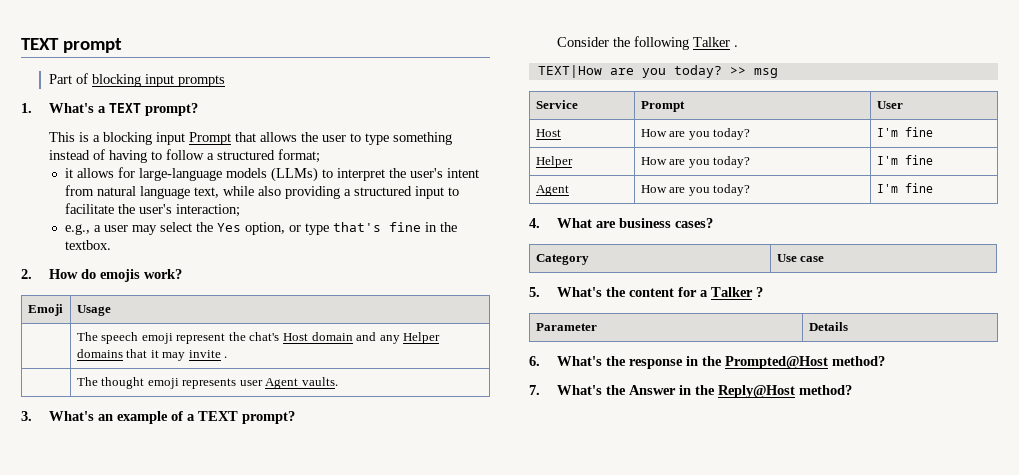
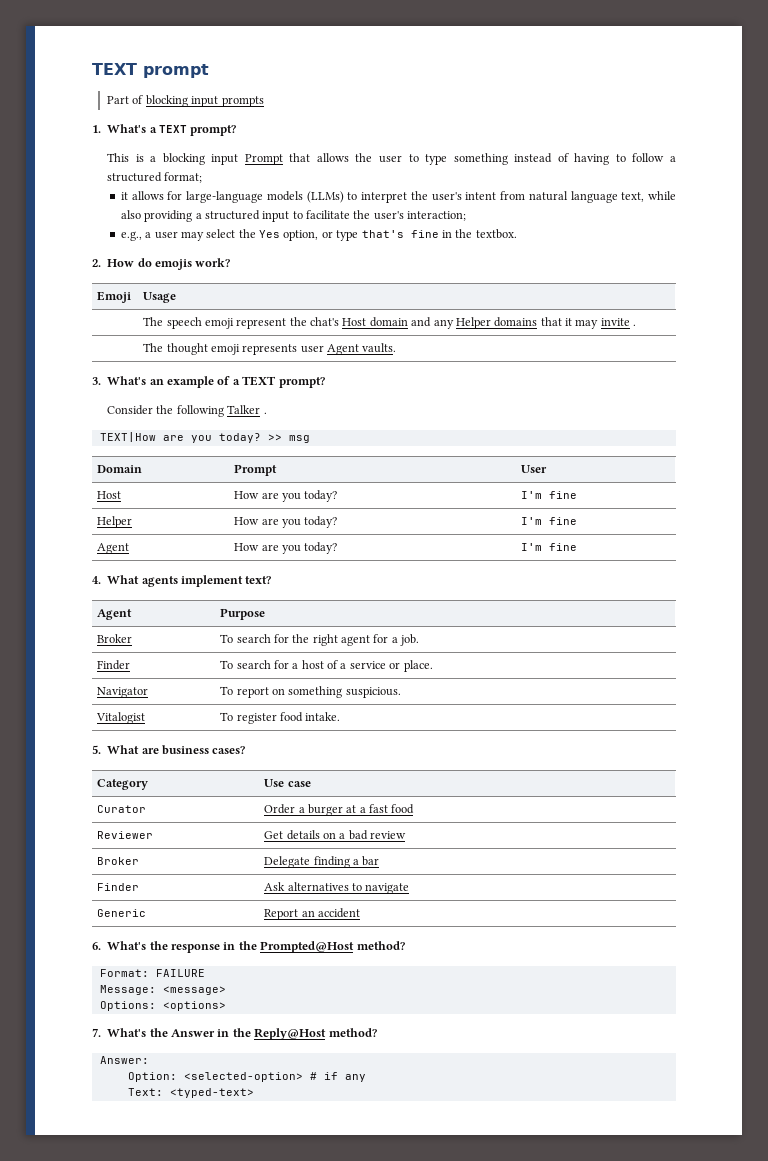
- Service | Prompt | User
+ Domain | Prompt | User
- 4. What are business cases?
+ 4. What agents implement text?
+ Agent | Purpose
+ Broker | To search for the right agent for a job.
+ Finder | To search for a host of a service or place.
+ Navigator | To report on something suspicious.
+ Vitalogist | To register food intake.
+ 5. What are business cases?
- 5. What's the content for a Talker ?
- Parameter | Details
+ Curator | Order a burger at a fast food
+ Reviewer | Get details on a bad review
+ Broker | Delegate finding a bar
+ Finder | Ask alternatives to navigate
+ Generic | Report an accident
+ Format: FAILURE
+ Message: <message>
+ Options: <options>
+ Answer:
+ Option: <selected-option> # if any
+ Text: <typed-text>

